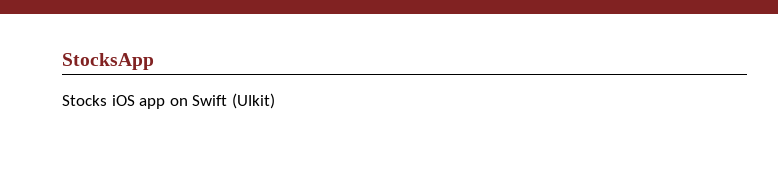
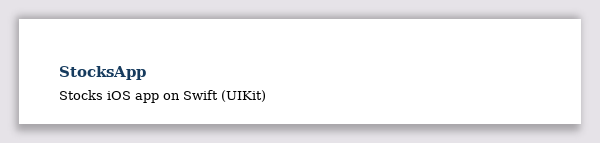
- Stocks iOS app on Swift (UIkit)
+ Stocks iOS app on Swift (UIKit)

